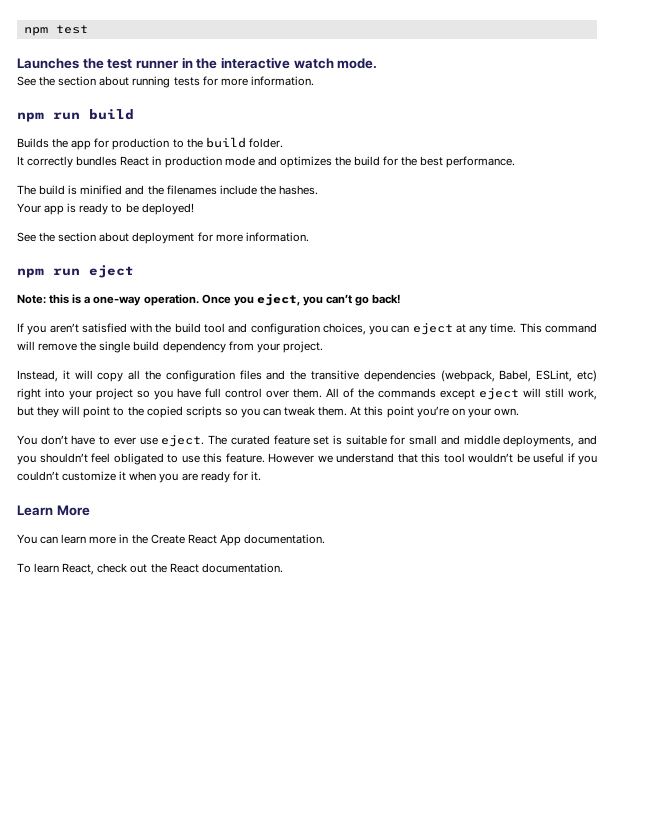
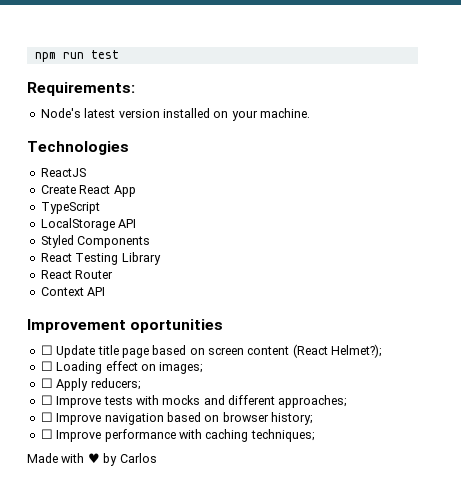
- npm test
+ npm run test
- Launches the test runner in the interactive watch mode.
- See the section about running tests for more information.
- npm run build
- Builds the app for production to the build folder.
- It correctly bundles React in production mode and optimizes the build for the best performance.
- The build is minified and the filenames include the hashes.
- Your app is ready to be deployed!
- See the section about deployment for more information.
- npm run eject
- Note: this is a one-way operation. Once you eject, you can’t go back!
- If you aren’t satisfied with the build tool and configuration choices, you can eject at any time. This command will remove the single build dependency from your project.
- Instead, it will copy all the configuration files and the transitive dependencies (webpack, Babel, ESLint, etc) right into your project so you have full control over them. All of the commands except eject will still work, but they will point to the copied scripts so you can tweak them. At this point you’re on your own.
- You don’t have to ever use eject. The curated feature set is suitable for small and middle deployments, and you shouldn’t feel obligated to use this feature. However we understand that this tool wouldn’t be useful if you couldn’t customize it when you are ready for it.
- Learn More
- You can learn more in the Create React App documentation.
- To learn React, check out the React documentation.
+ Requirements:
+ Node's latest version installed on your machine.
+ Technologies
+ ReactJS
+ Create React App
+ TypeScript
+ LocalStorage API
+ Styled Components
+ React Testing Library
+ React Router
+ Context API
+ Improvement oportunities
+ ☐ Update title page based on screen content (React Helmet?);
+ ☐ Loading effect on images;
+ ☐ Apply reducers;
+ ☐ Improve tests with mocks and different approaches;
+ ☐ Improve navigation based on browser history;
+ ☐ Improve performance with caching techniques;
+ Made with ♥ by Carlos

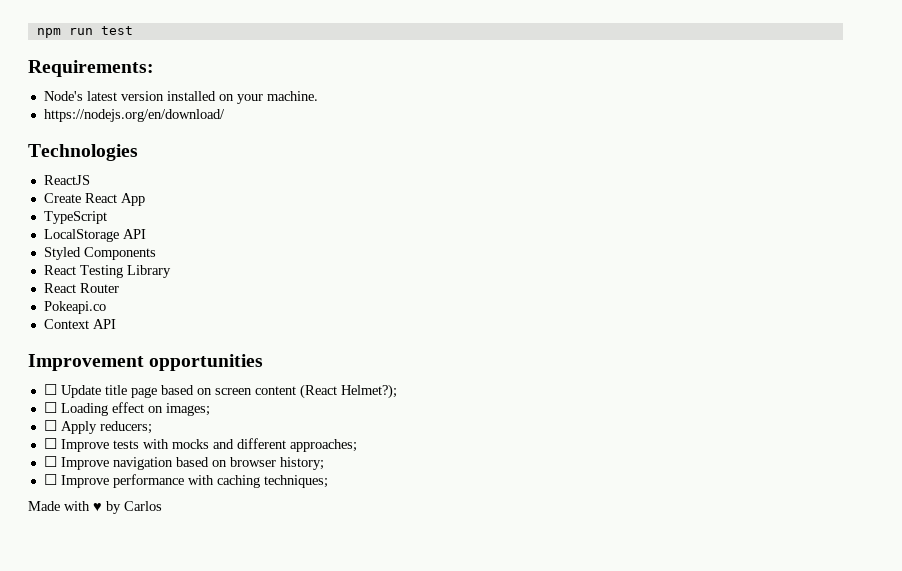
+ https://nodejs.org/en/download/
+ Pokeapi.co
- Improvement oportunities
+ Improvement opportunities

